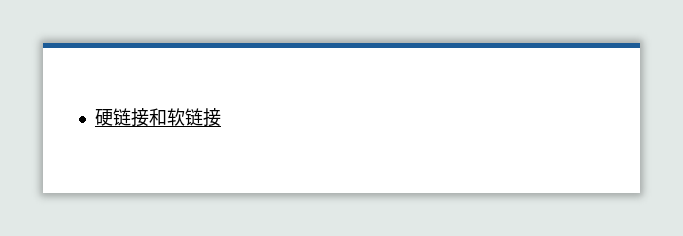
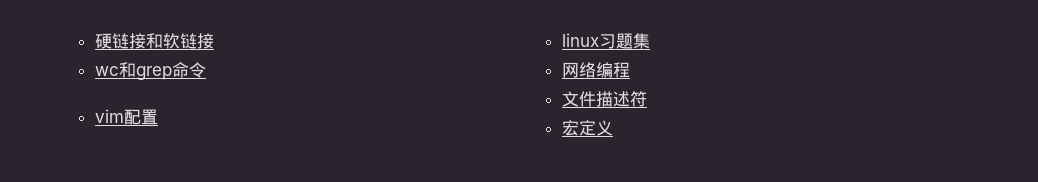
+ wc和grep命令
+ vim配置
+ linux习题集
+ 网络编程
+ 文件描述符
+ 宏定义

